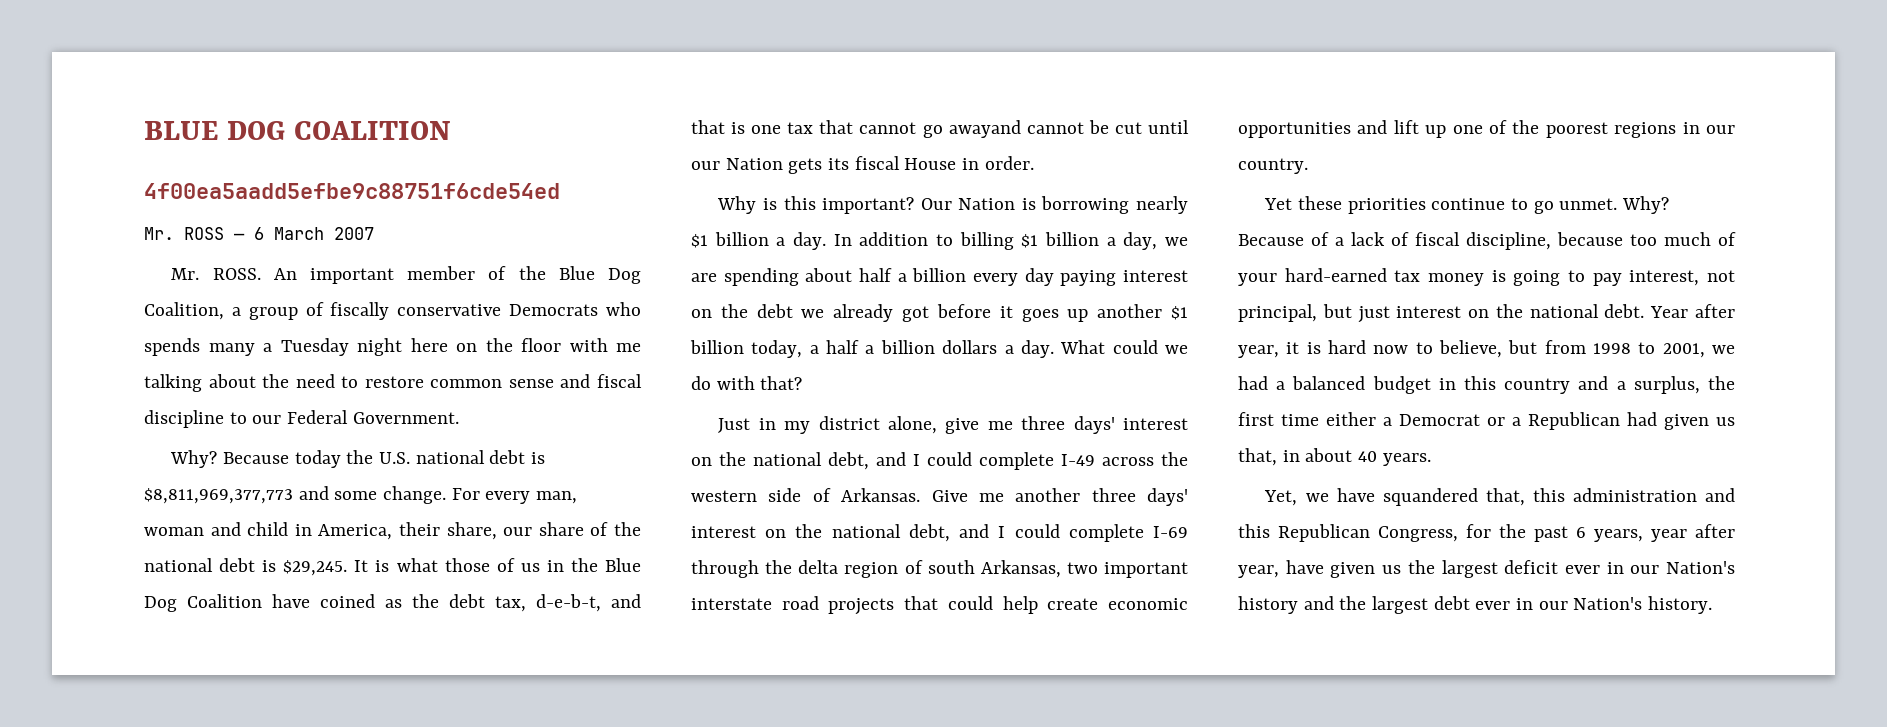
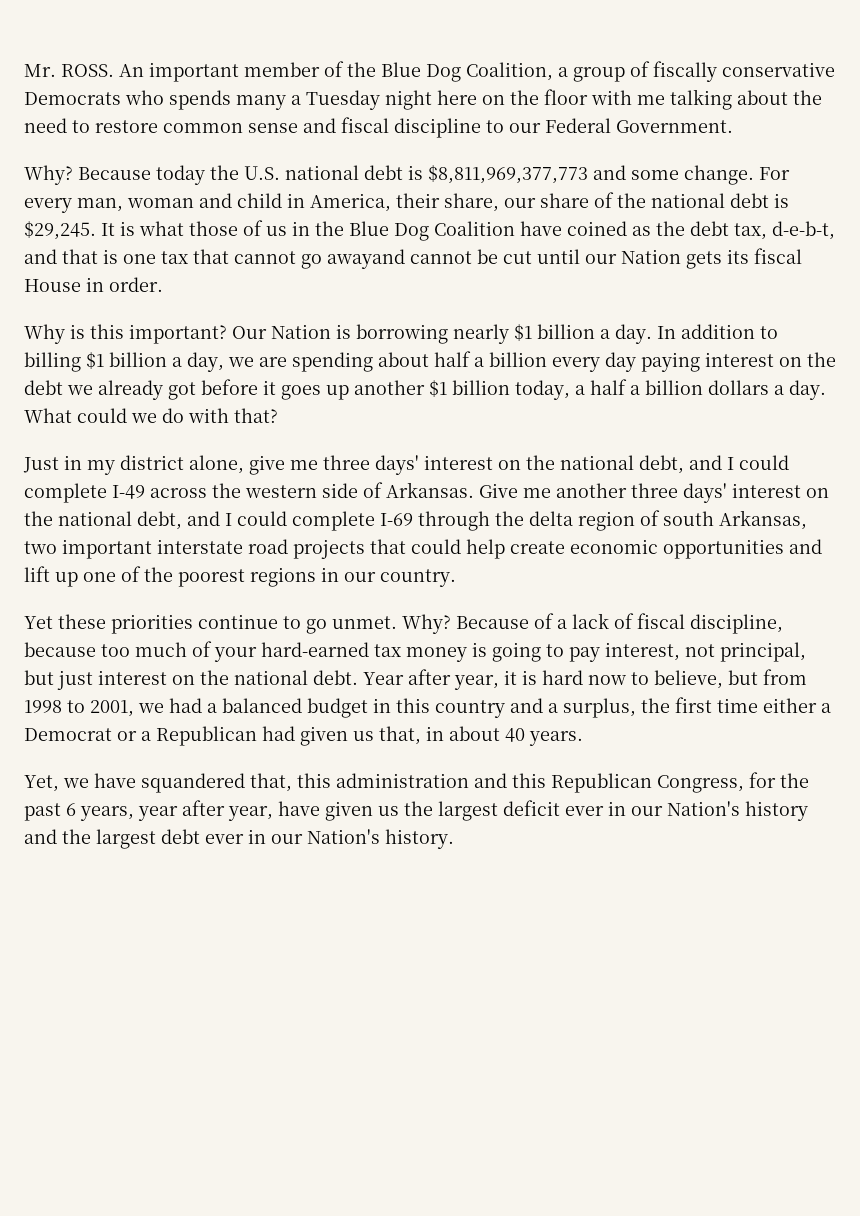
- BLUE DOG COALITION
- 4f00ea5aadd5efbe9c88751f6cde54ed
- Mr. ROSS — 6 March 2007

